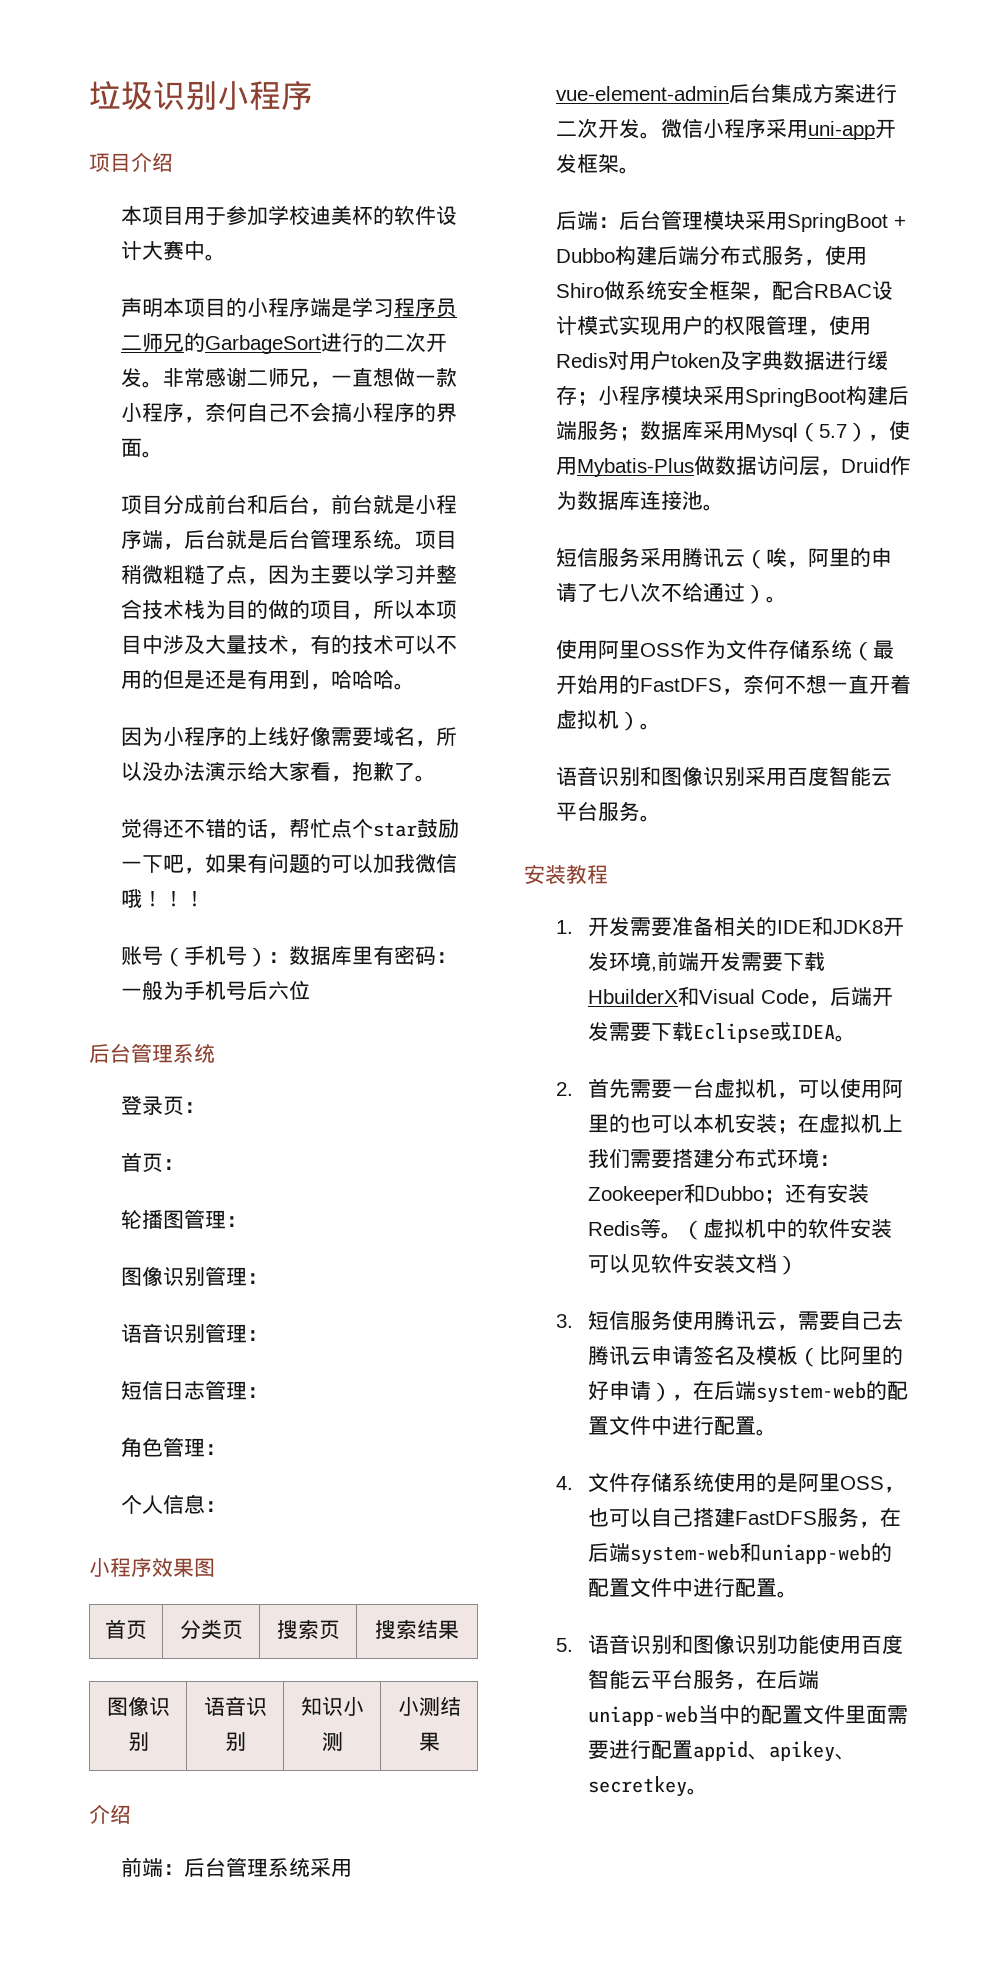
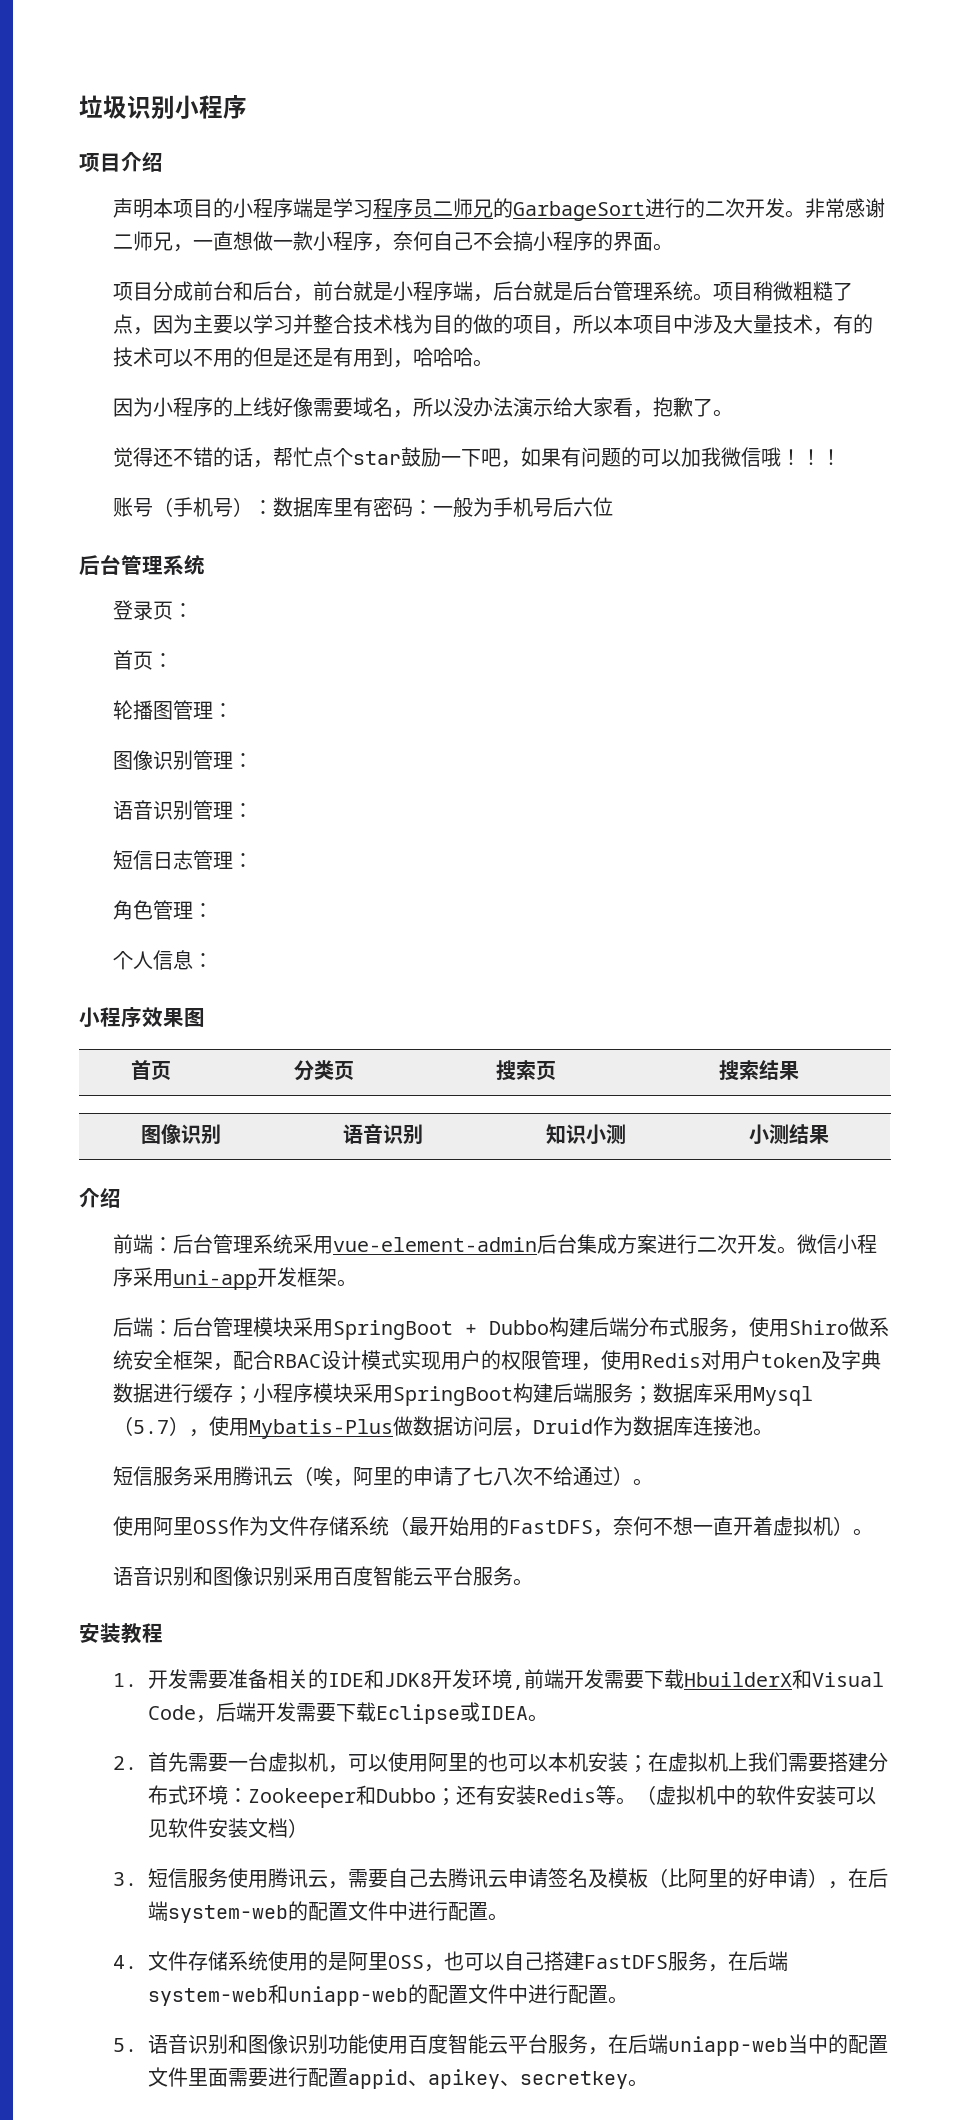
- 本项目用于参加学校迪美杯的软件设计大赛中。

